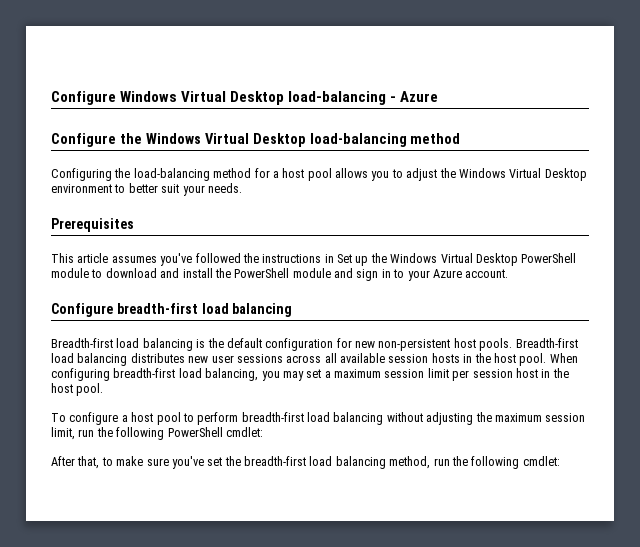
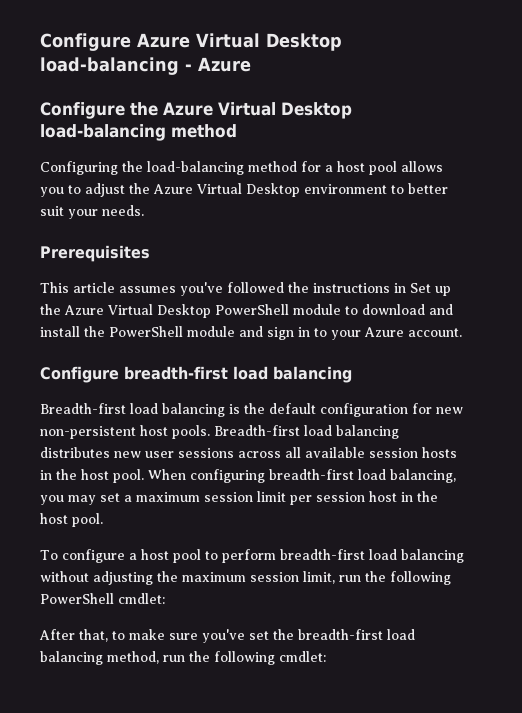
- Configure Windows Virtual Desktop load-balancing - Azure
+ Configure Azure Virtual Desktop load-balancing - Azure
- Configure the Windows Virtual Desktop load-balancing method
+ Configure the Azure Virtual Desktop load-balancing method
- Configuring the load-balancing method for a host pool allows you to adjust the Windows Virtual Desktop environment to better suit your needs.
+ Configuring the load-balancing method for a host pool allows you to adjust the Azure Virtual Desktop environment to better suit your needs.
- This article assumes you've followed the instructions in Set up the Windows Virtual Desktop PowerShell module to download and install the PowerShell module and sign in to your Azure account.
+ This article assumes you've followed the instructions in Set up the Azure Virtual Desktop PowerShell module to download and install the PowerShell module and sign in to your Azure account.

